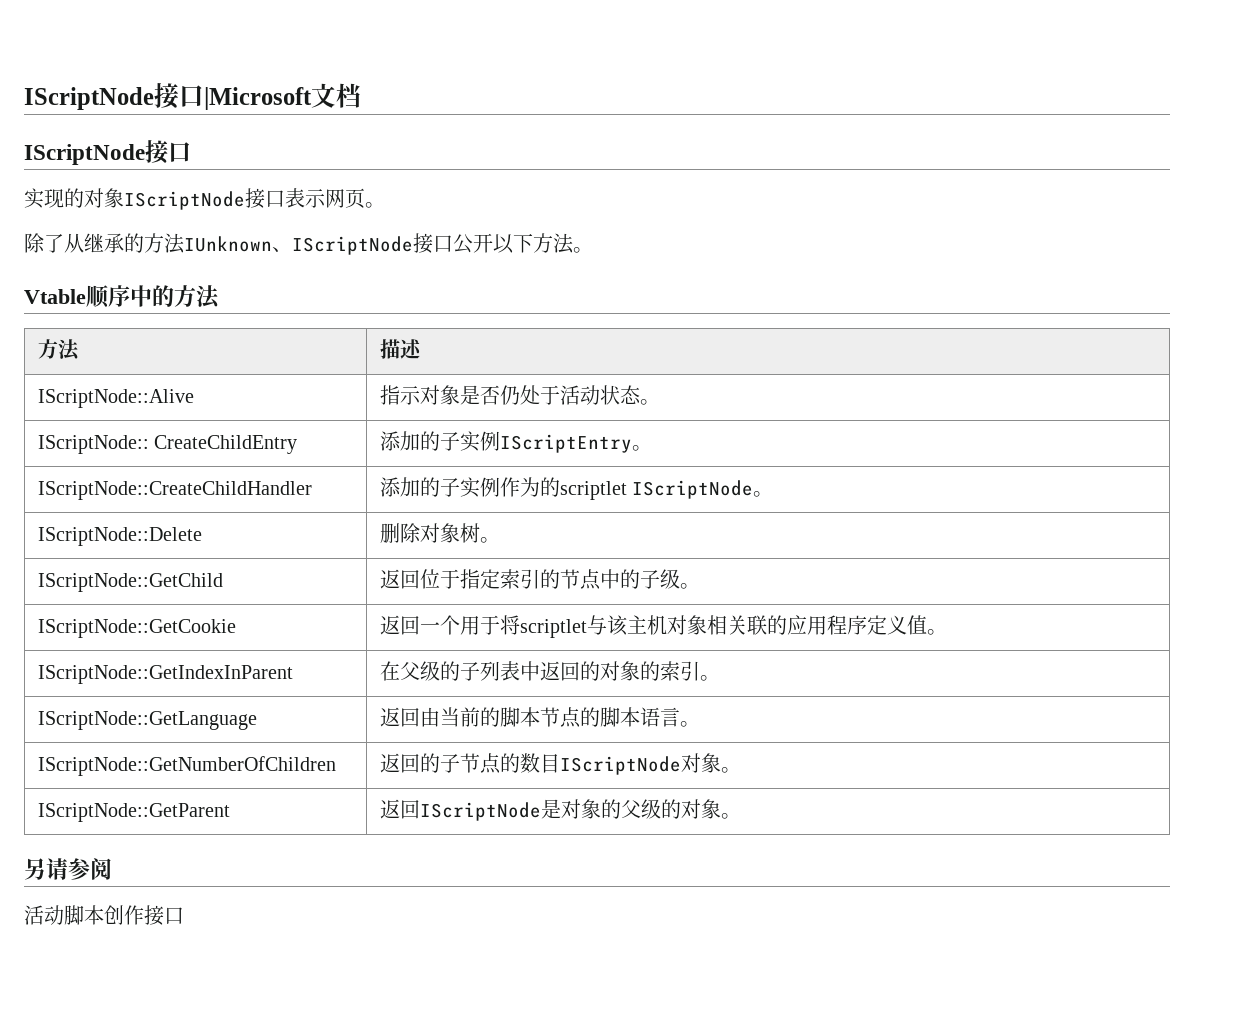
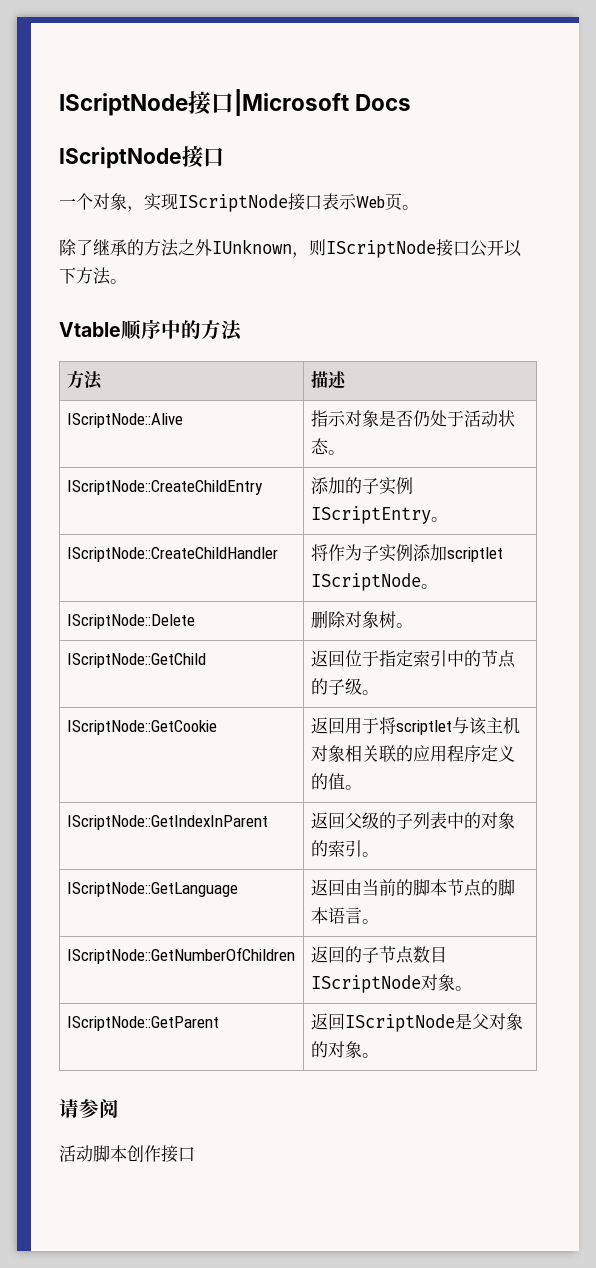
- IScriptNode接口|Microsoft文档
+ IScriptNode接口|Microsoft Docs
- 实现的对象IScriptNode接口表示网页。
+ 一个对象，实现IScriptNode接口表示Web页。
- 除了从继承的方法IUnknown、IScriptNode接口公开以下方法。
+ 除了继承的方法之外IUnknown，则IScriptNode接口公开以下方法。
- IScriptNode:: CreateChildEntry | 添加的子实例IScriptEntry。
+ IScriptNode::CreateChildEntry | 添加的子实例IScriptEntry。
- IScriptNode::CreateChildHandler | 添加的子实例作为的scriptlet IScriptNode。
+ IScriptNode::CreateChildHandler | 将作为子实例添加scriptlet IScriptNode。
- IScriptNode::GetChild | 返回位于指定索引的节点中的子级。
+ IScriptNode::GetChild | 返回位于指定索引中的节点的子级。
- IScriptNode::GetCookie | 返回一个用于将scriptlet与该主机对象相关联的应用程序定义值。
+ IScriptNode::GetCookie | 返回用于将scriptlet与该主机对象相关联的应用程序定义的值。
- IScriptNode::GetIndexInParent | 在父级的子列表中返回的对象的索引。
+ IScriptNode::GetIndexInParent | 返回父级的子列表中的对象的索引。
- IScriptNode::GetNumberOfChildren | 返回的子节点的数目IScriptNode对象。
+ IScriptNode::GetNumberOfChildren | 返回的子节点数目IScriptNode对象。
- IScriptNode::GetParent | 返回IScriptNode是对象的父级的对象。
+ IScriptNode::GetParent | 返回IScriptNode是父对象的对象。
- 另请参阅
+ 请参阅

